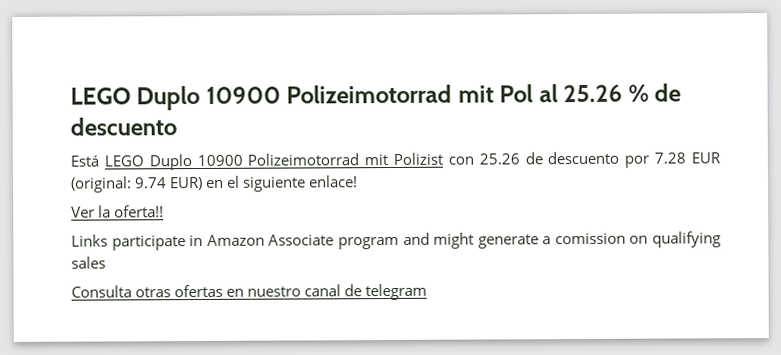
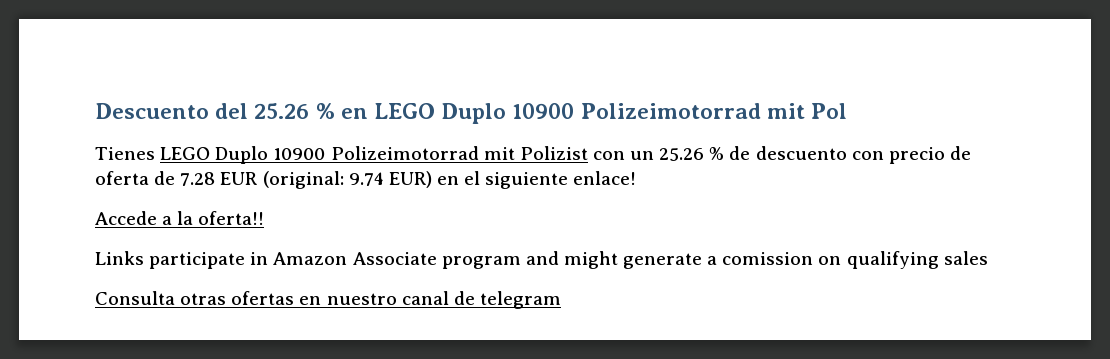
- LEGO Duplo 10900 Polizeimotorrad mit Pol al 25.26 % de descuento
- Está LEGO Duplo 10900 Polizeimotorrad mit Polizist con 25.26 de descuento por 7.28 EUR (original: 9.74 EUR) en el siguiente enlace!
+ Descuento del 25.26 % en LEGO Duplo 10900 Polizeimotorrad mit Pol
+ Tienes LEGO Duplo 10900 Polizeimotorrad mit Polizist con un 25.26 % de descuento con precio de oferta de 7.28 EUR (original: 9.74 EUR) en el siguiente enlace!
- Ver la oferta!!
+ Accede a la oferta!!

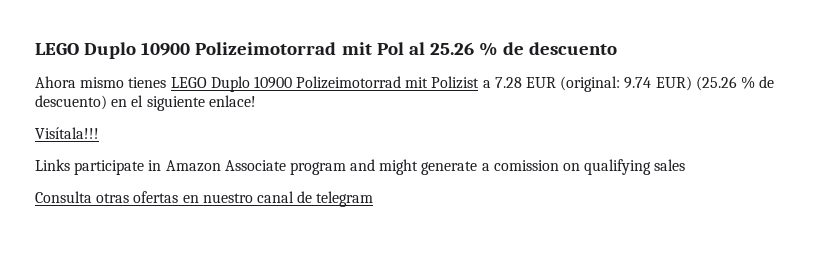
- Descuento del 25.26 % en LEGO Duplo 10900 Polizeimotorrad mit Pol
- Tienes LEGO Duplo 10900 Polizeimotorrad mit Polizist con un 25.26 % de descuento con precio de oferta de 7.28 EUR (original: 9.74 EUR) en el siguiente enlace!
+ LEGO Duplo 10900 Polizeimotorrad mit Pol al 25.26 % de descuento
+ Ahora mismo tienes LEGO Duplo 10900 Polizeimotorrad mit Polizist a 7.28 EUR (original: 9.74 EUR) (25.26 % de descuento) en el siguiente enlace!
- Accede a la oferta!!
+ Visítala!!!

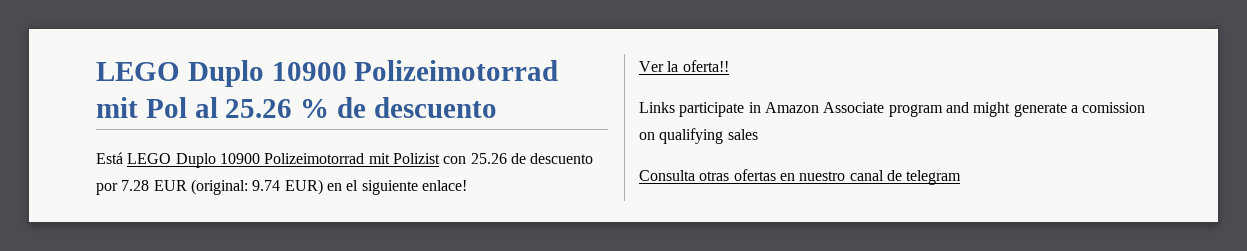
- Ahora mismo tienes LEGO Duplo 10900 Polizeimotorrad mit Polizist a 7.28 EUR (original: 9.74 EUR) (25.26 % de descuento) en el siguiente enlace!
+ Está LEGO Duplo 10900 Polizeimotorrad mit Polizist con 25.26 de descuento por 7.28 EUR (original: 9.74 EUR) en el siguiente enlace!
- Visítala!!!
+ Ver la oferta!!

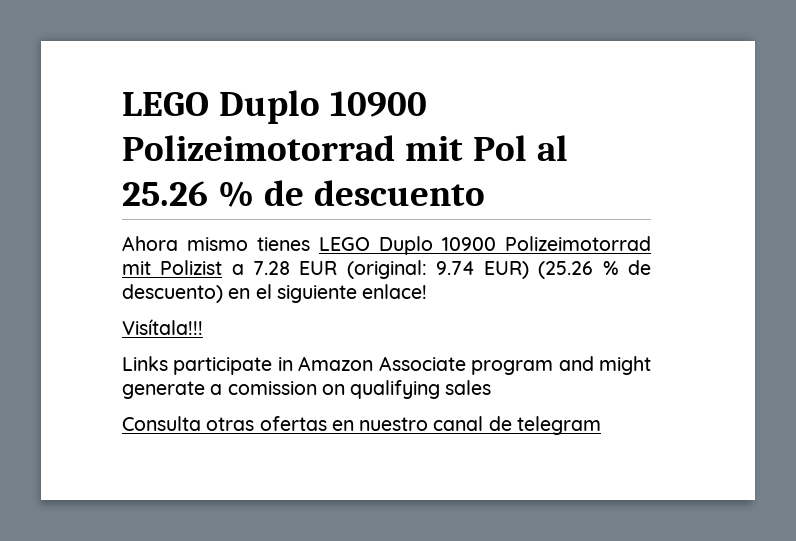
- Está LEGO Duplo 10900 Polizeimotorrad mit Polizist con 25.26 de descuento por 7.28 EUR (original: 9.74 EUR) en el siguiente enlace!
+ Ahora mismo tienes LEGO Duplo 10900 Polizeimotorrad mit Polizist a 7.28 EUR (original: 9.74 EUR) (25.26 % de descuento) en el siguiente enlace!
- Ver la oferta!!
+ Visítala!!!

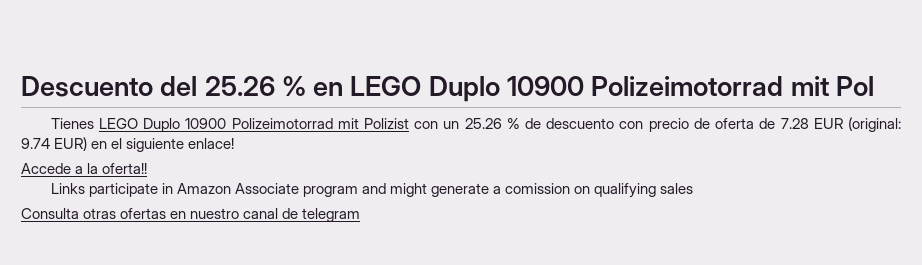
- LEGO Duplo 10900 Polizeimotorrad mit Pol al 25.26 % de descuento
- Ahora mismo tienes LEGO Duplo 10900 Polizeimotorrad mit Polizist a 7.28 EUR (original: 9.74 EUR) (25.26 % de descuento) en el siguiente enlace!
+ Descuento del 25.26 % en LEGO Duplo 10900 Polizeimotorrad mit Pol
+ Tienes LEGO Duplo 10900 Polizeimotorrad mit Polizist con un 25.26 % de descuento con precio de oferta de 7.28 EUR (original: 9.74 EUR) en el siguiente enlace!
- Visítala!!!
+ Accede a la oferta!!

